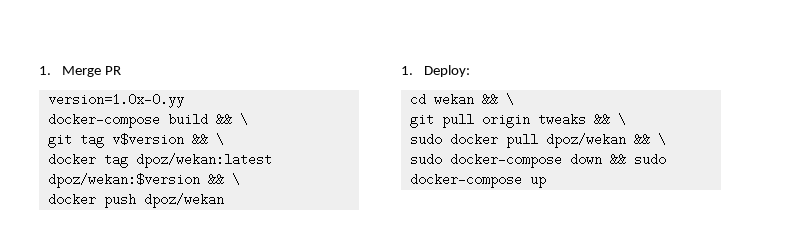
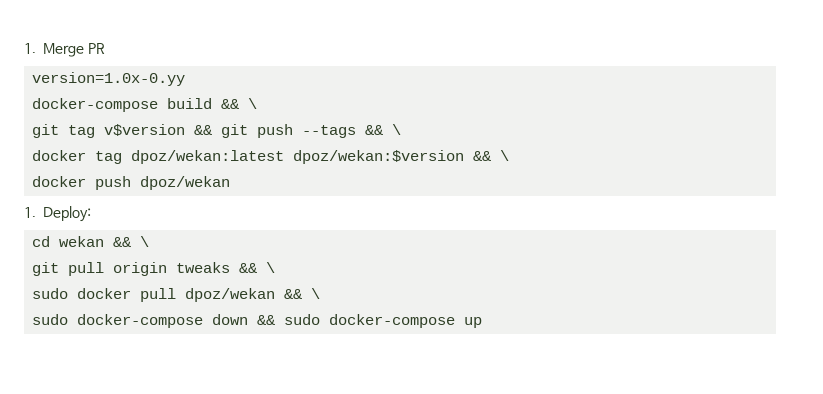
- git tag v$version && \
+ git tag v$version && git push --tags && \

